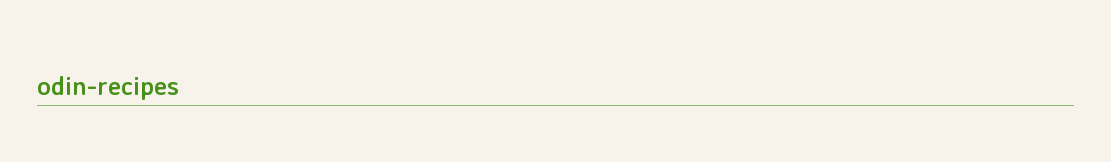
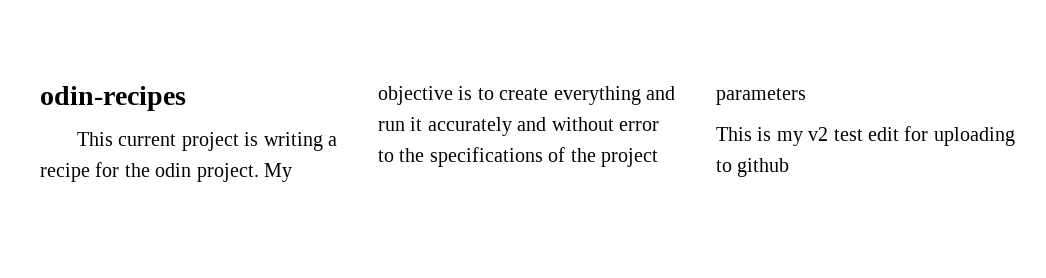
+ This current project is writing a recipe for the odin project. My objective is to create everything and run it accurately and without error to the specifications of the project parameters
+ This is my v2 test edit for uploading to github

